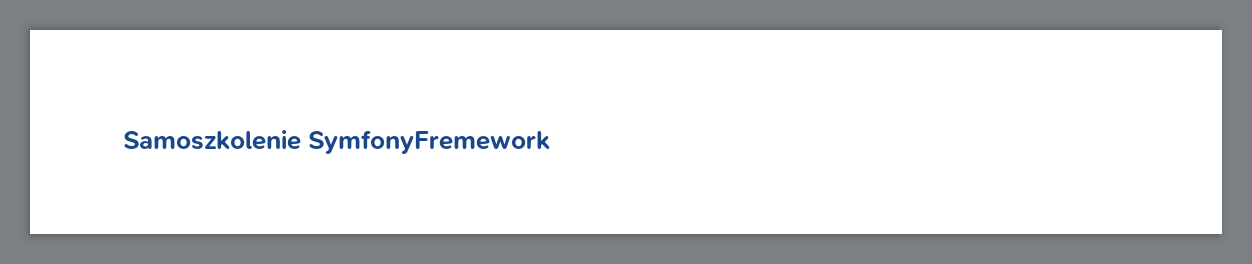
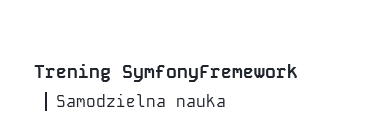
- Samoszkolenie SymfonyFremework
+ Trening SymfonyFremework
+ Samodzielna nauka

